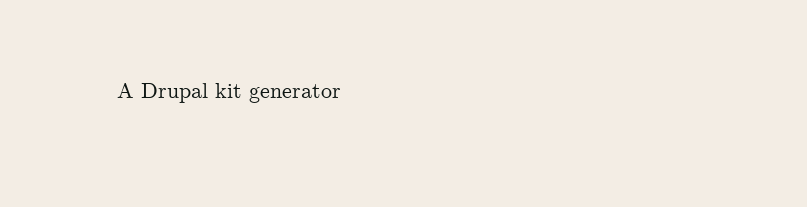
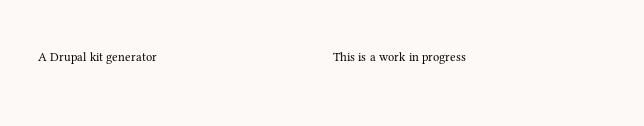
+ This is a work in progress

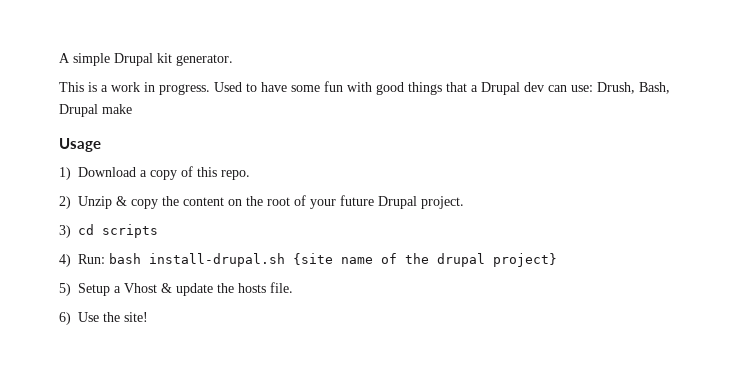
- A Drupal kit generator
+ A simple Drupal kit generator.
- This is a work in progress
+ This is a work in progress. Used to have some fun with good things that a Drupal dev can use: Drush, Bash, Drupal make
+ Usage
+ 1) Download a copy of this repo.
+ 2) Unzip & copy the content on the root of your future Drupal project.
+ 3) cd scripts
+ 4) Run: bash install-drupal.sh {site name of the drupal project}
+ 5) Setup a Vhost & update the hosts file.
+ 6) Use the site!

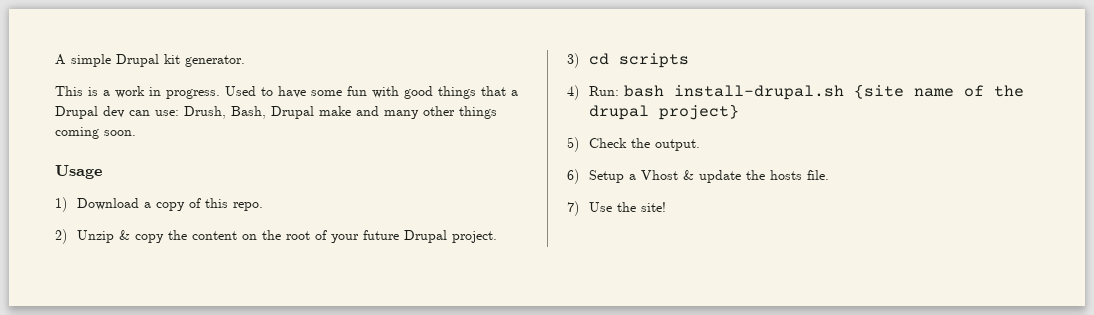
- Used to have some fun with good things that a Drupal dev can use: Drush, Bash, Drupal make
+ Used to have some fun with good things that a Drupal dev can use: Drush, Bash, Drupal make and many other things coming soon.
- 5) Setup a Vhost & update the hosts file.
+ 5) Check the output.
+ 6) Setup a Vhost & update the hosts file.
- 6) Use the site!
+ 7) Use the site!

